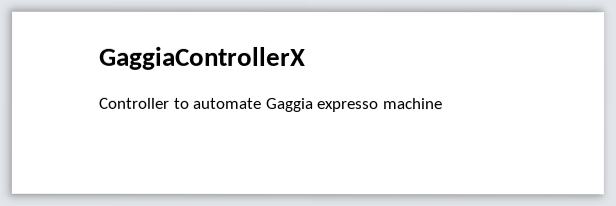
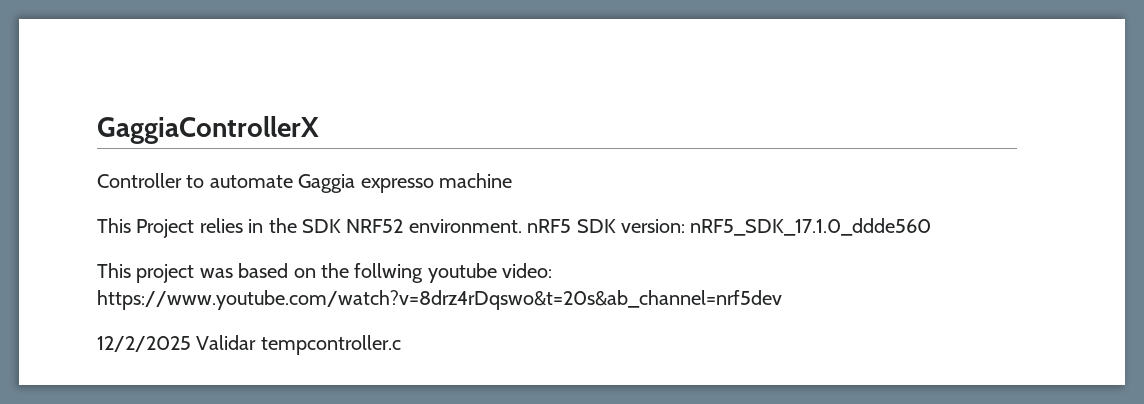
+ This Project relies in the SDK NRF52 environment. nRF5 SDK version: nRF5_SDK_17.1.0_ddde560
+ This project was based on the follwing youtube video: https://www.youtube.com/watch?v=8drz4rDqswo&t=20s&ab_channel=nrf5dev
+ 12/2/2025 Validar tempcontroller.c

